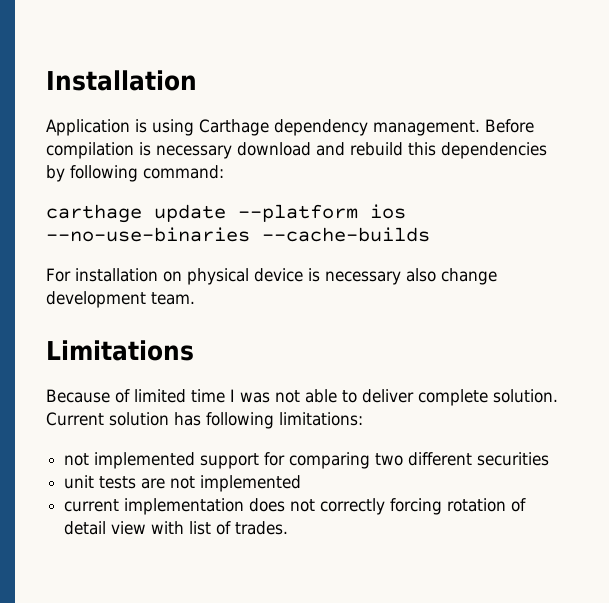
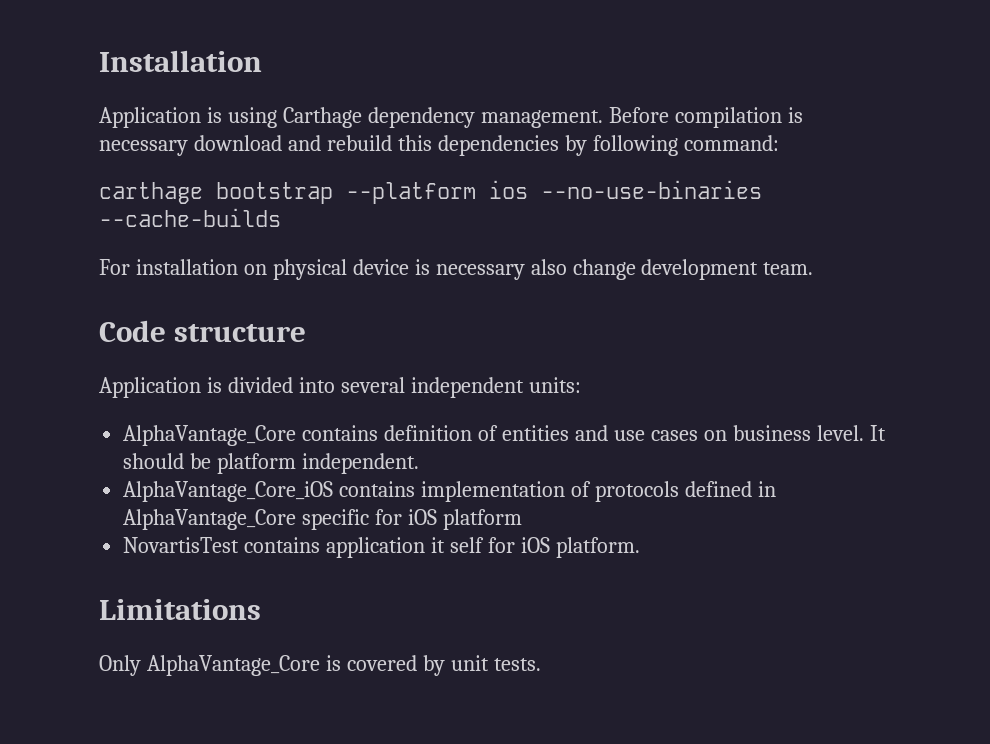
- carthage update --platform ios --no-use-binaries --cache-builds
+ carthage bootstrap --platform ios --no-use-binaries --cache-builds
+ Code structure
+ Application is divided into several independent units:
+ AlphaVantage_Core contains definition of entities and use cases on business level. It should be platform independent.
+ AlphaVantage_Core_iOS contains implementation of protocols defined in AlphaVantage_Core specific for iOS platform
+ NovartisTest contains application it self for iOS platform.
  Limitations
- Because of limited time I was not able to deliver complete solution. Current solution has following limitations:
- not implemented support for comparing two different securities
- unit tests are not implemented
- current implementation does not correctly forcing rotation of detail view with list of trades.
+ Only AlphaVantage_Core is covered by unit tests.

